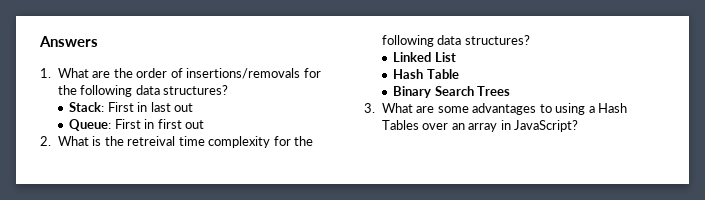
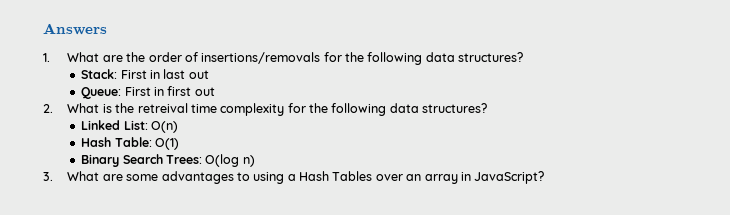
- Linked List
- Hash Table
+ Linked List: O(n)
+ Hash Table: O(1)
- Binary Search Trees
+ Binary Search Trees: O(log n)

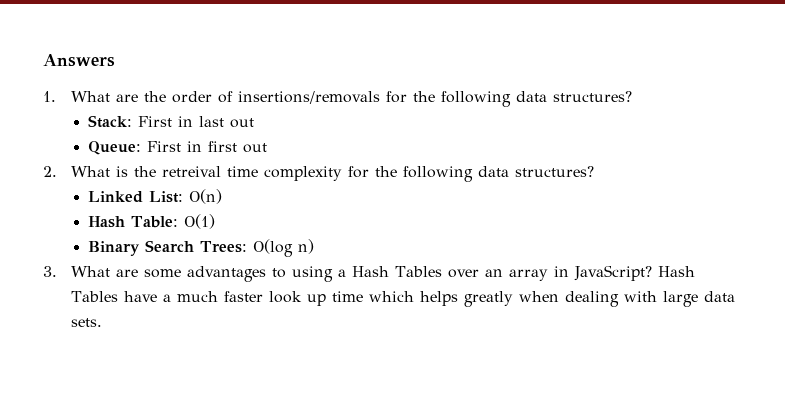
+ Hash Tables have a much faster look up time which helps greatly when dealing with large data sets.

